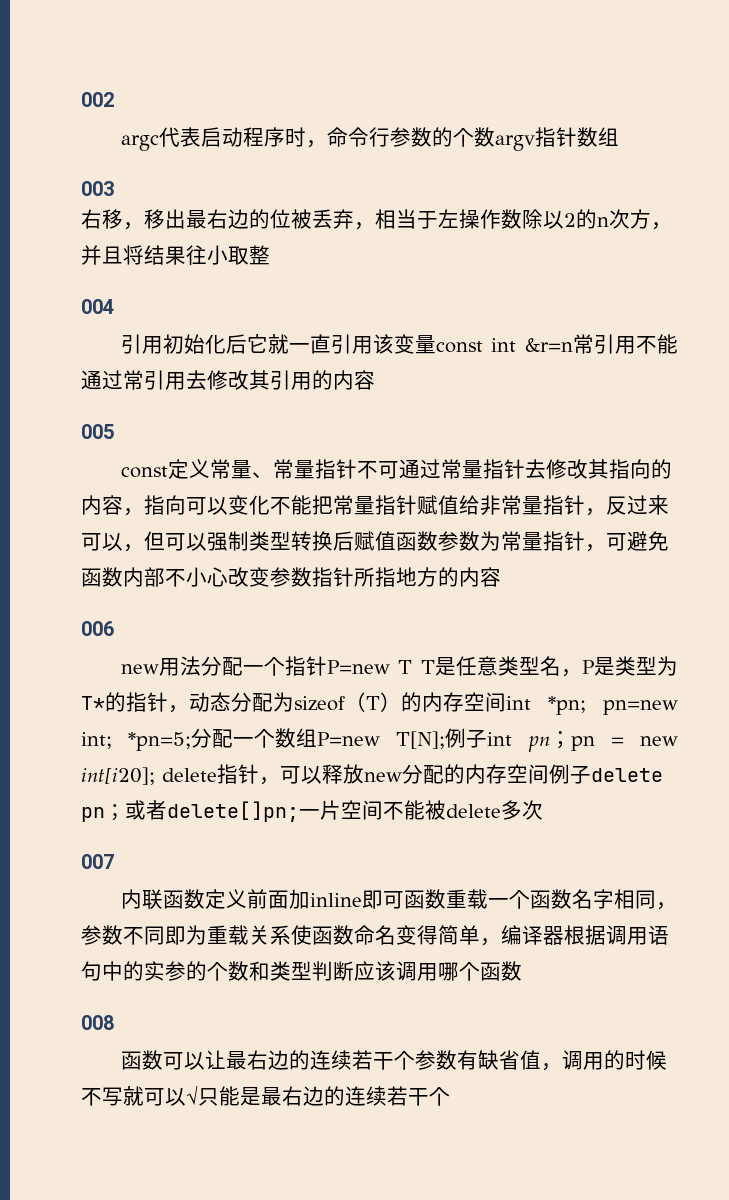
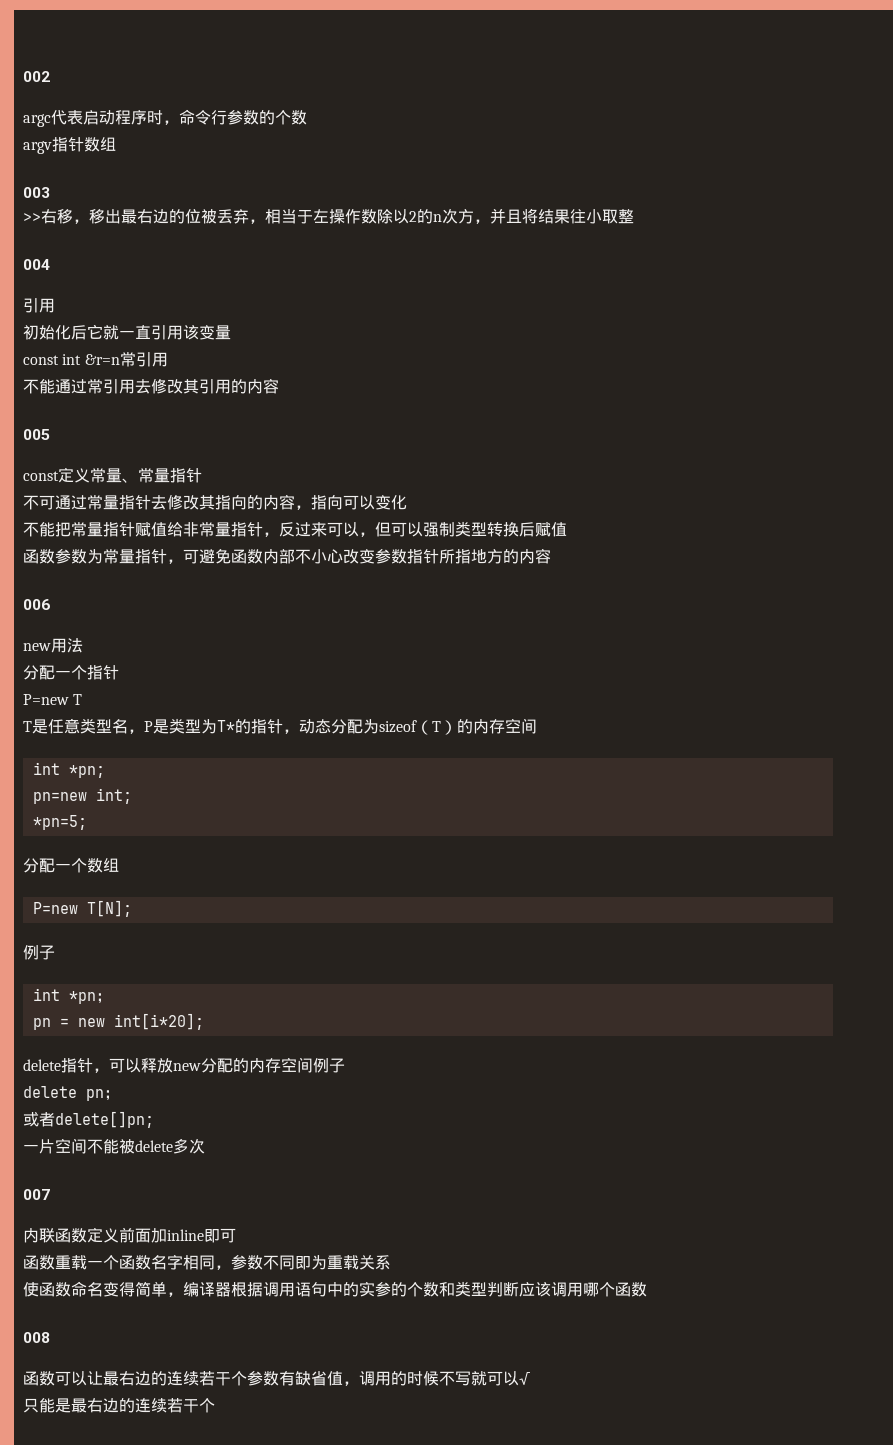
- argc代表启动程序时，命令行参数的个数argv指针数组
+ argc代表启动程序时，命令行参数的个数
+ argv指针数组
- 右移，移出最右边的位被丢弃，相当于左操作数除以2的n次方，并且将结果往小取整
+ >>右移，移出最右边的位被丢弃，相当于左操作数除以2的n次方，并且将结果往小取整
  004
- 引用初始化后它就一直引用该变量const int &r=n常引用不能通过常引用去修改其引用的内容
+ 引用
+ 初始化后它就一直引用该变量
+ const int &r=n常引用
+ 不能通过常引用去修改其引用的内容
- const定义常量、常量指针不可通过常量指针去修改其指向的内容，指向可以变化不能把常量指针赋值给非常量指针，反过来可以，但可以强制类型转换后赋值函数参数为常量指针，可避免函数内部不小心改变参数指针所指地方的内容
+ const定义常量、常量指针
+ 不可通过常量指针去修改其指向的内容，指向可以变化
+ 不能把常量指针赋值给非常量指针，反过来可以，但可以强制类型转换后赋值
+ 函数参数为常量指针，可避免函数内部不小心改变参数指针所指地方的内容
- new用法分配一个指针P=new T T是任意类型名，P是类型为T*的指针，动态分配为sizeof（T）的内存空间int *pn; pn=new int; *pn=5;分配一个数组P=new T[N];例子int pn；pn = new int[i20]; delete指针，可以释放new分配的内存空间例子delete pn；或者delete[]pn;一片空间不能被delete多次
+ new用法
+ 分配一个指针
+ P=new T
+ T是任意类型名，P是类型为T*的指针，动态分配为sizeof（T）的内存空间
+ int *pn;
+ pn=new int;
+ *pn=5;
+ 分配一个数组
+ P=new T[N];
+ 例子
+ int *pn；
+ pn = new int[i*20];
+ delete指针，可以释放new分配的内存空间例子
+ delete pn；
+ 或者delete[]pn;
+ 一片空间不能被delete多次
- 内联函数定义前面加inline即可函数重载一个函数名字相同，参数不同即为重载关系使函数命名变得简单，编译器根据调用语句中的实参的个数和类型判断应该调用哪个函数
+ 内联函数定义前面加inline即可
+ 函数重载一个函数名字相同，参数不同即为重载关系
+ 使函数命名变得简单，编译器根据调用语句中的实参的个数和类型判断应该调用哪个函数
- 函数可以让最右边的连续若干个参数有缺省值，调用的时候不写就可以√只能是最右边的连续若干个
+ 函数可以让最右边的连续若干个参数有缺省值，调用的时候不写就可以√
+ 只能是最右边的连续若干个

